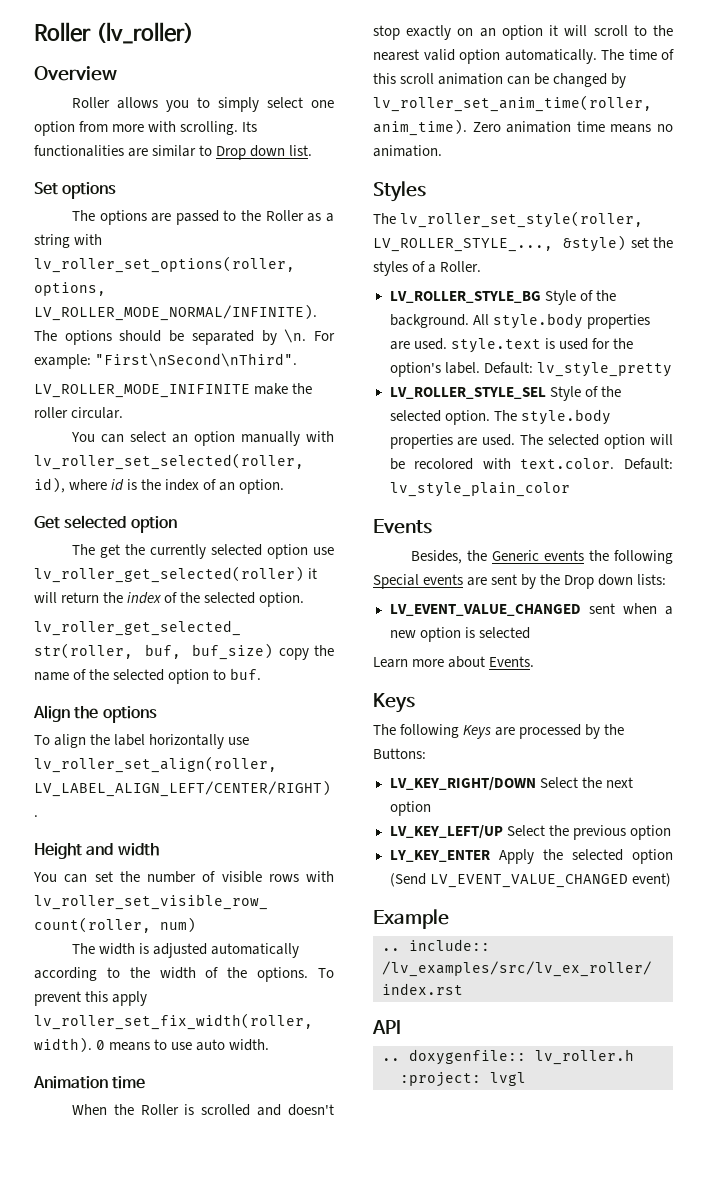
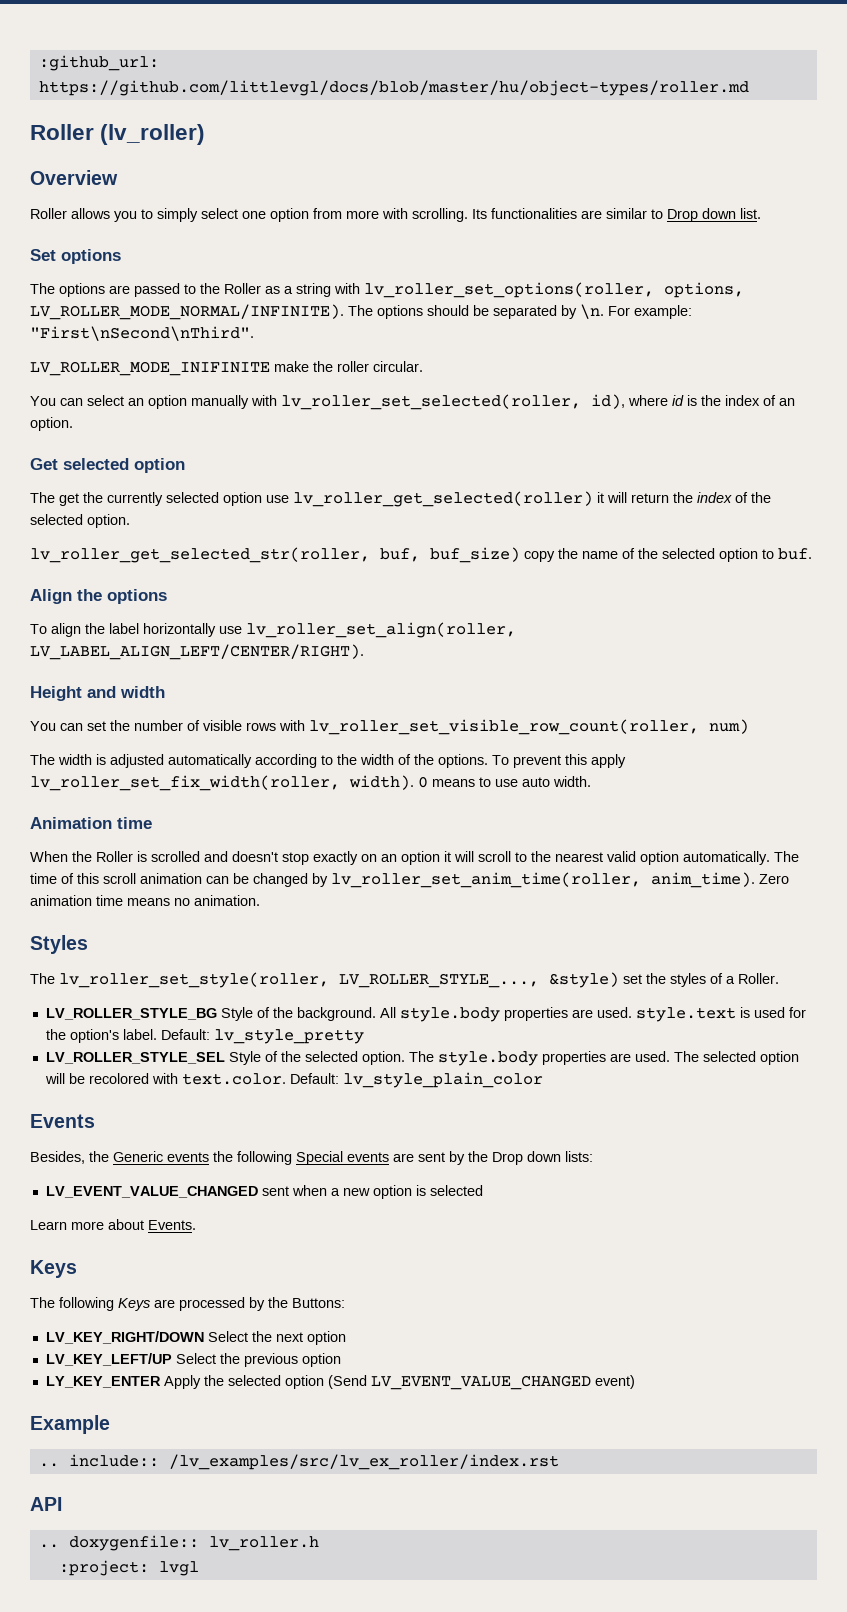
+ :github_url: https://github.com/littlevgl/docs/blob/master/hu/object-types/roller.md

